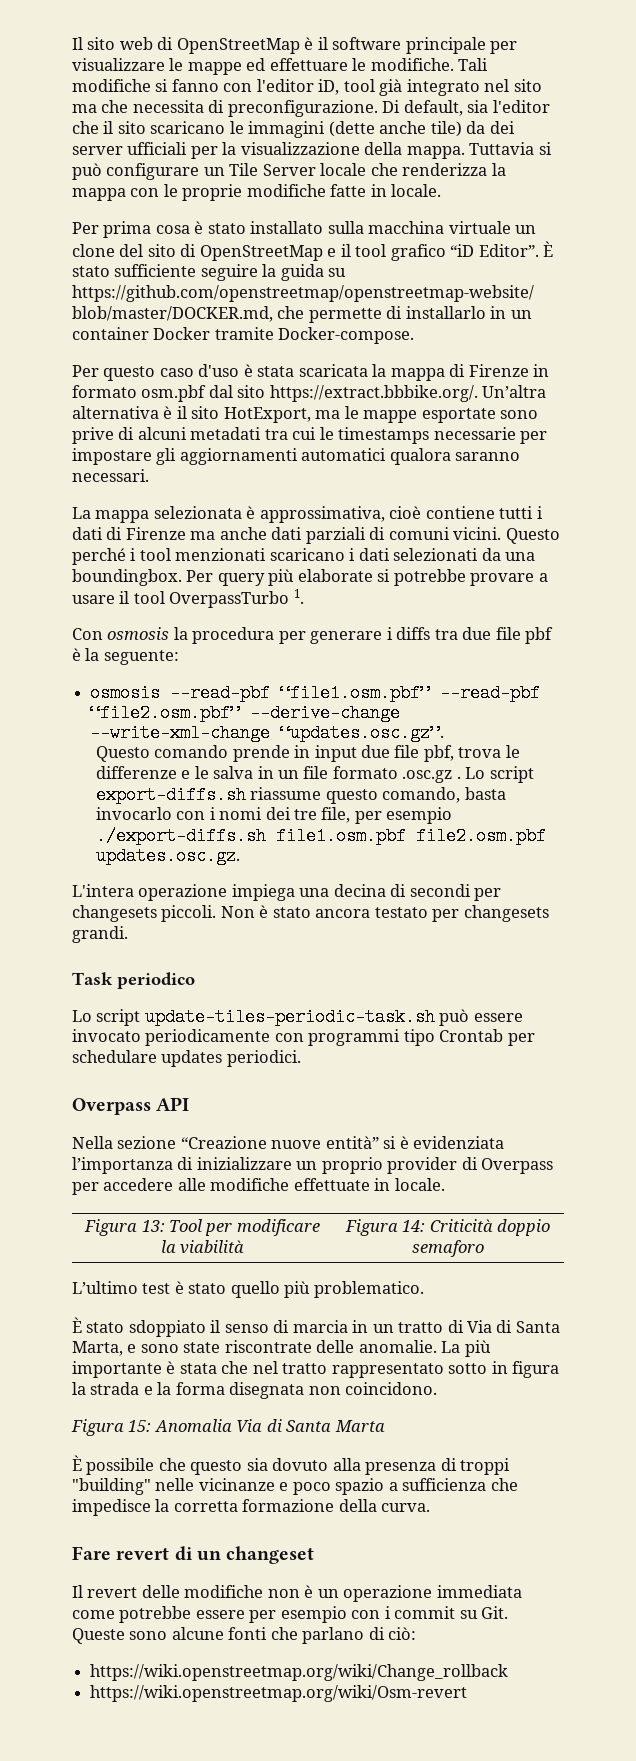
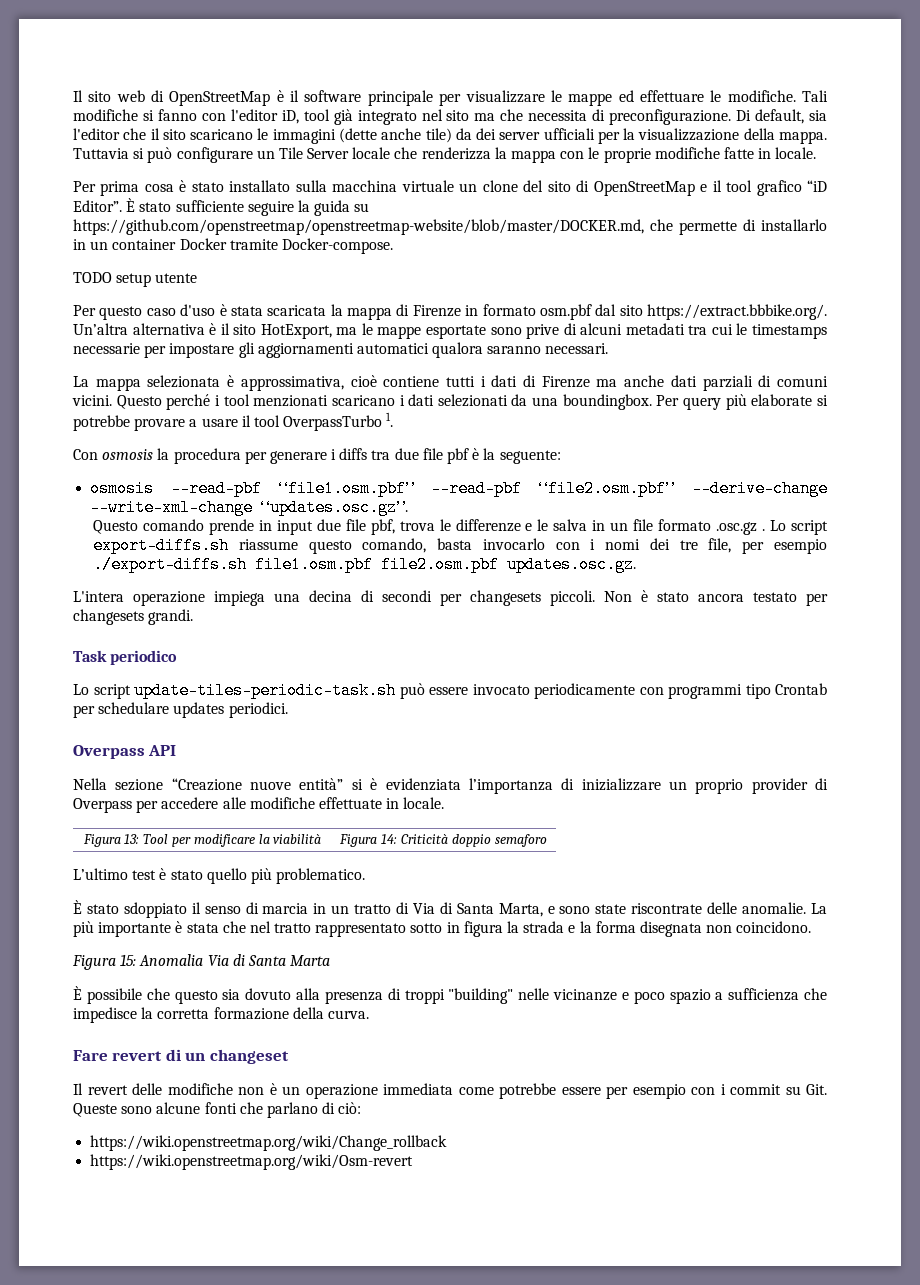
+ TODO setup utente

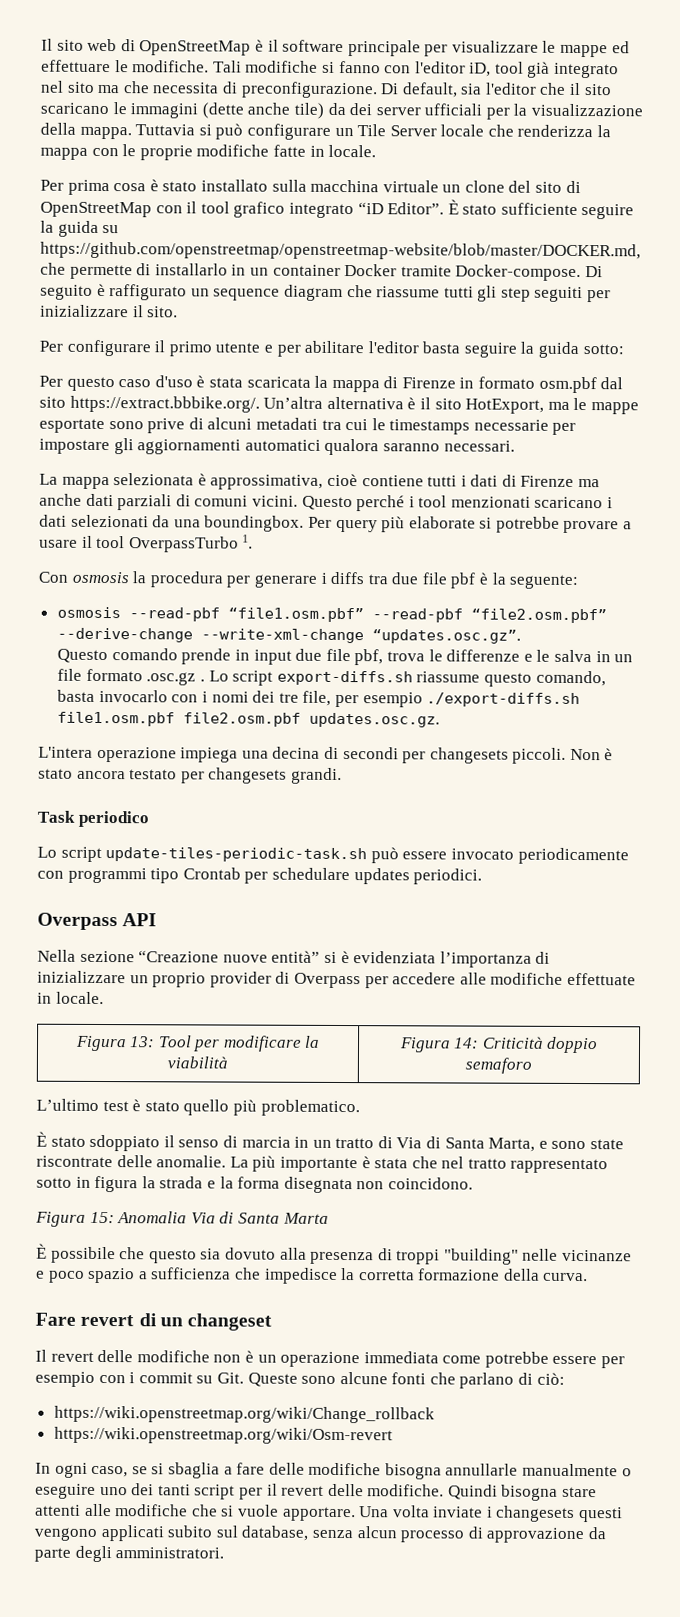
- Per prima cosa è stato installato sulla macchina virtuale un clone del sito di OpenStreetMap e il tool grafico “iD Editor”.
+ Per prima cosa è stato installato sulla macchina virtuale un clone del sito di OpenStreetMap con il tool grafico integrato “iD Editor”.
- È stato sufficiente seguire la guida su https://github.com/openstreetmap/openstreetmap-website/blob/master/DOCKER.md, che permette di installarlo in un container Docker tramite Docker-compose.
- TODO setup utente
+ È stato sufficiente seguire la guida su https://github.com/openstreetmap/openstreetmap-website/blob/master/DOCKER.md, che permette di installarlo in un container Docker tramite Docker-compose. Di seguito è raffigurato un sequence diagram che riassume tutti gli step seguiti per inizializzare il sito.
+ Per configurare il primo utente e per abilitare l'editor basta seguire la guida sotto:
+ In ogni caso, se si sbaglia a fare delle modifiche bisogna annullarle manualmente o eseguire uno dei tanti script per il revert delle modifiche. Quindi bisogna stare attenti alle modifiche che si vuole apportare. Una volta inviate i changesets questi vengono applicati subito sul database, senza alcun processo di approvazione da parte degli amministratori.

